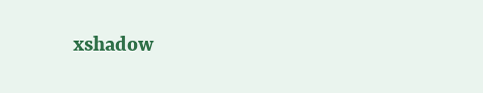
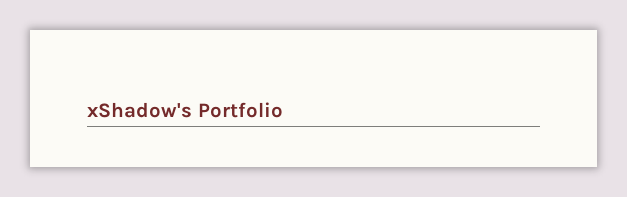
- xshadow
+ xShadow's Portfolio

